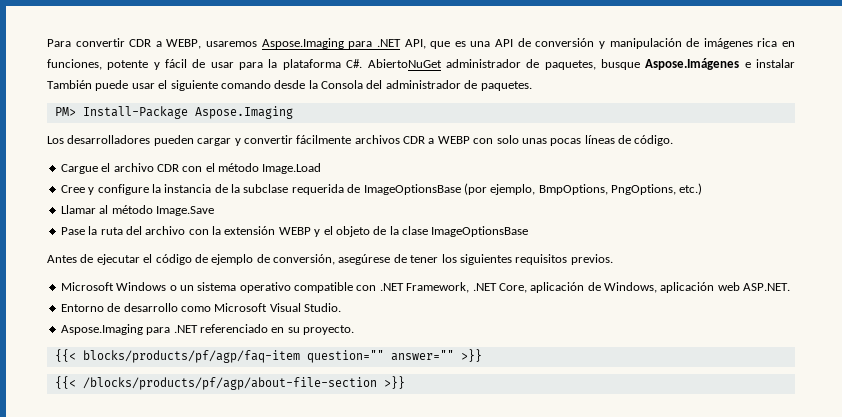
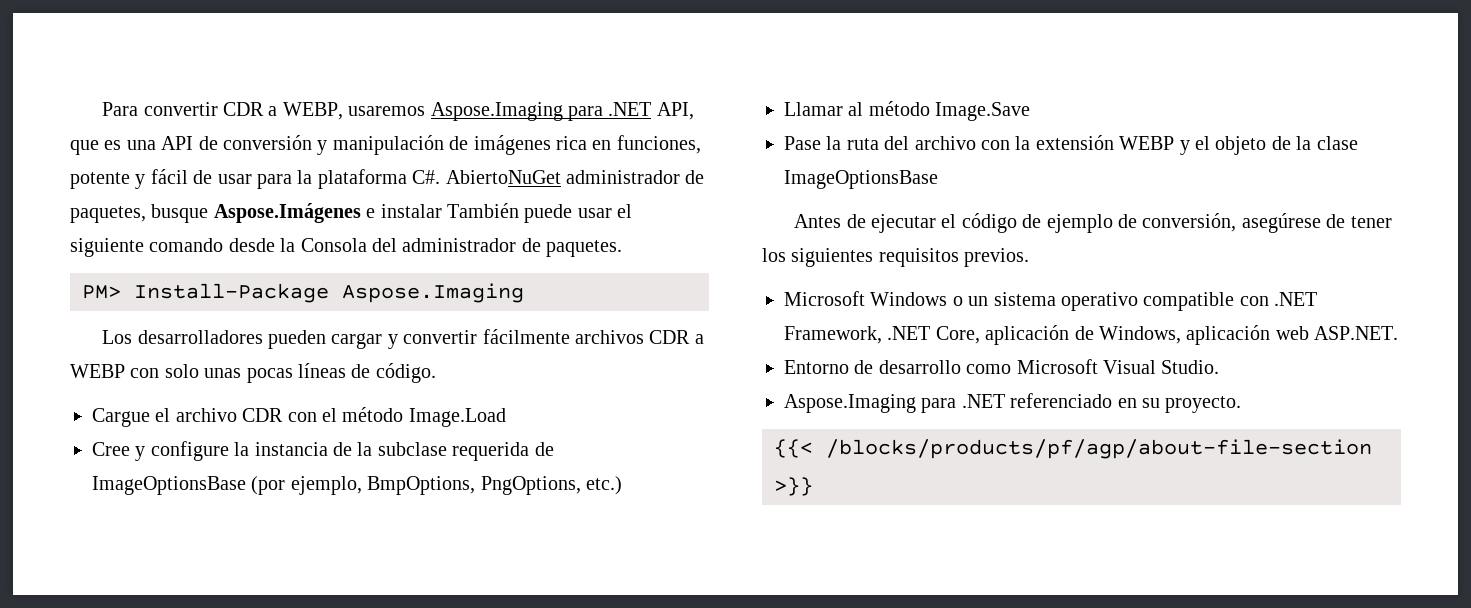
- {{< blocks/products/pf/agp/faq-item question="" answer="" >}}

